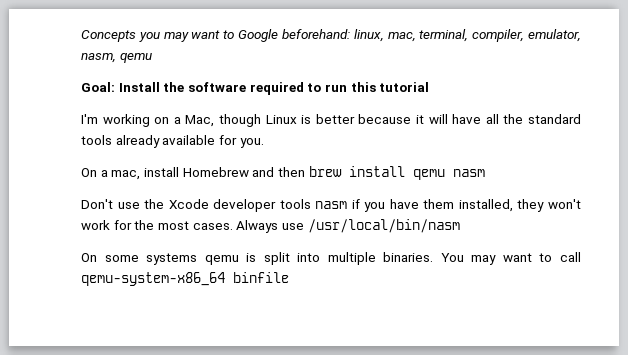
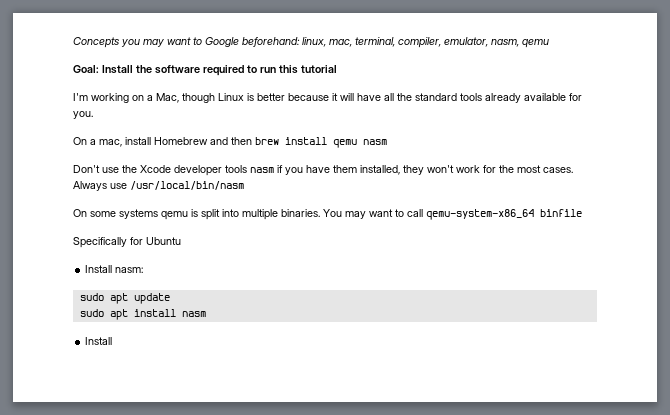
+ Specifically for Ubuntu
+ Install nasm:
+ sudo apt update
+ sudo apt install nasm
+ Install

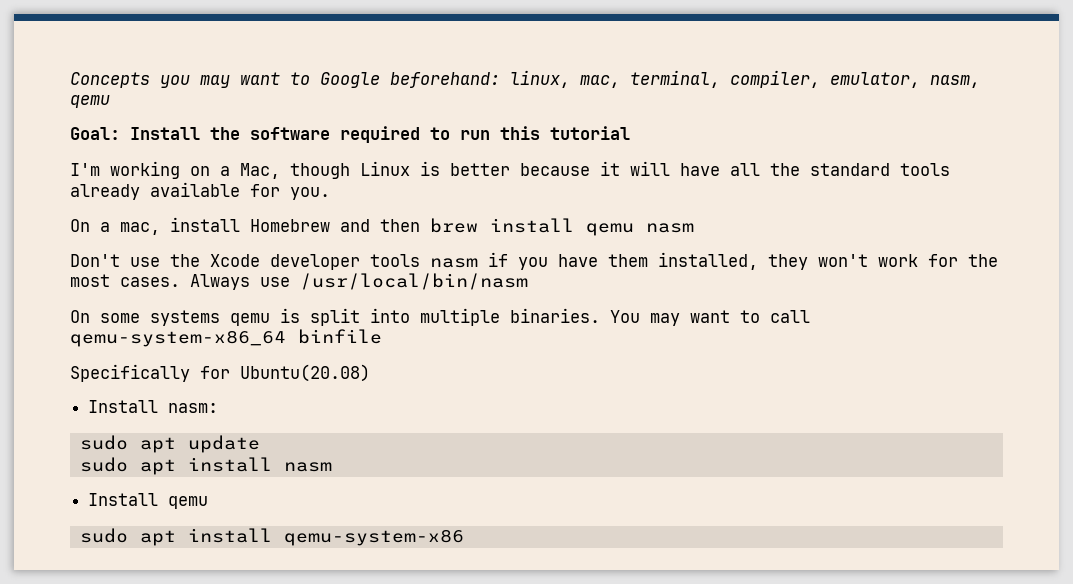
- Specifically for Ubuntu
+ Specifically for Ubuntu(20.08)
  sudo apt install nasm
- Install
+ Install qemu
+ sudo apt install qemu-system-x86

